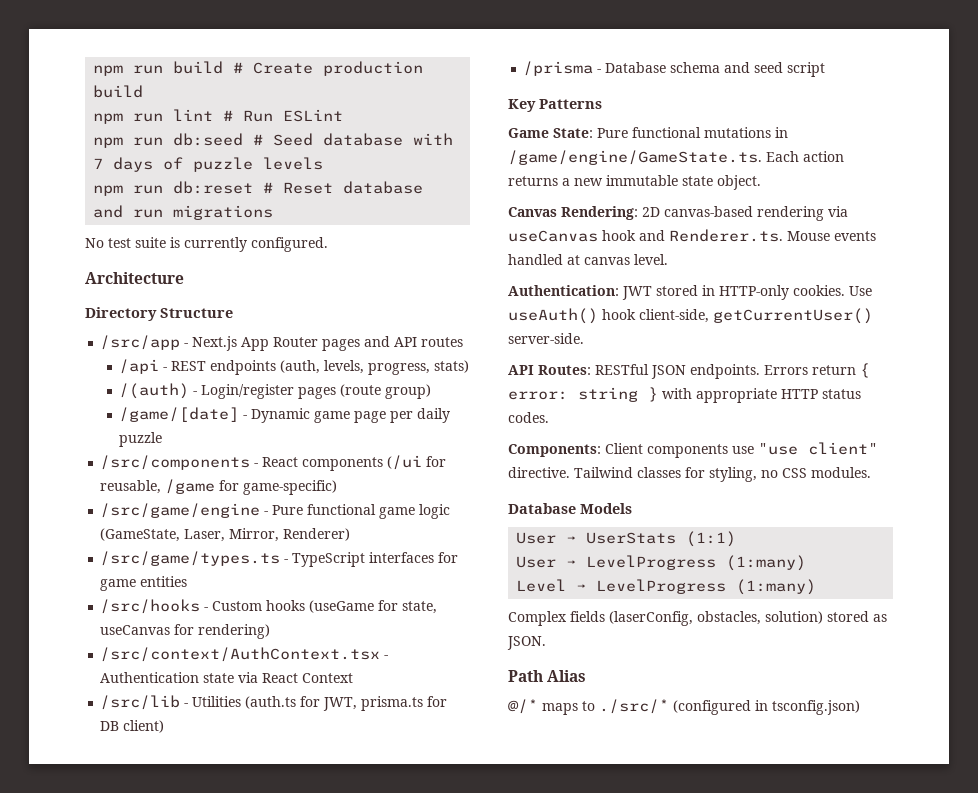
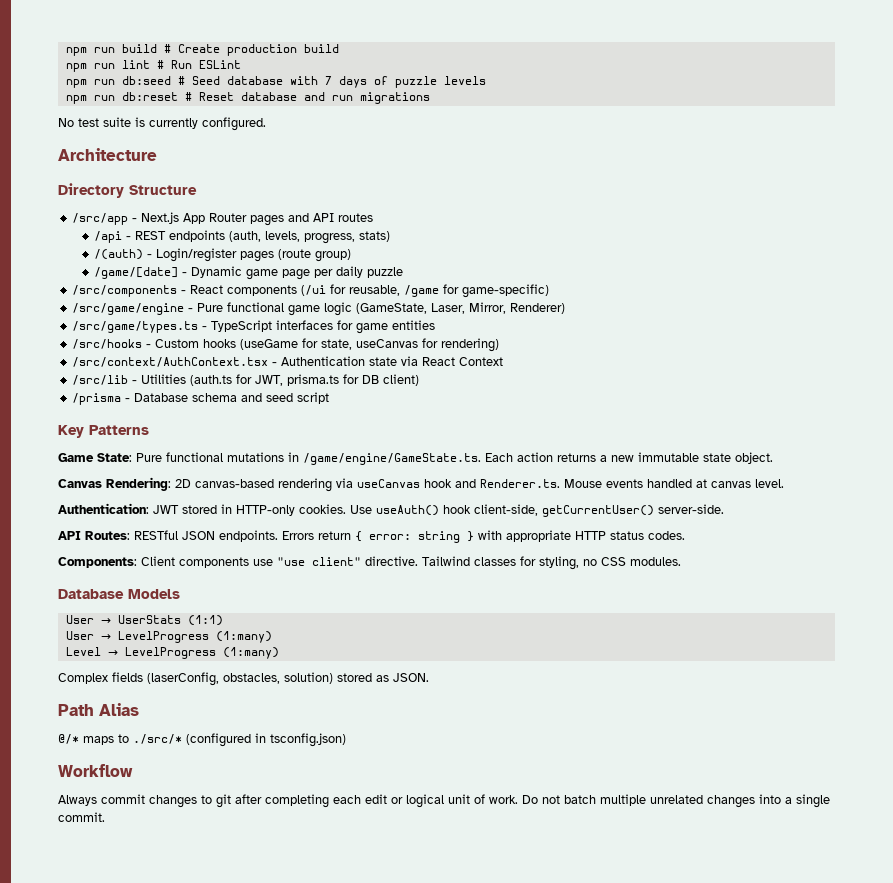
+ Workflow
+ Always commit changes to git after completing each edit or logical unit of work. Do not batch multiple unrelated changes into a single commit.

